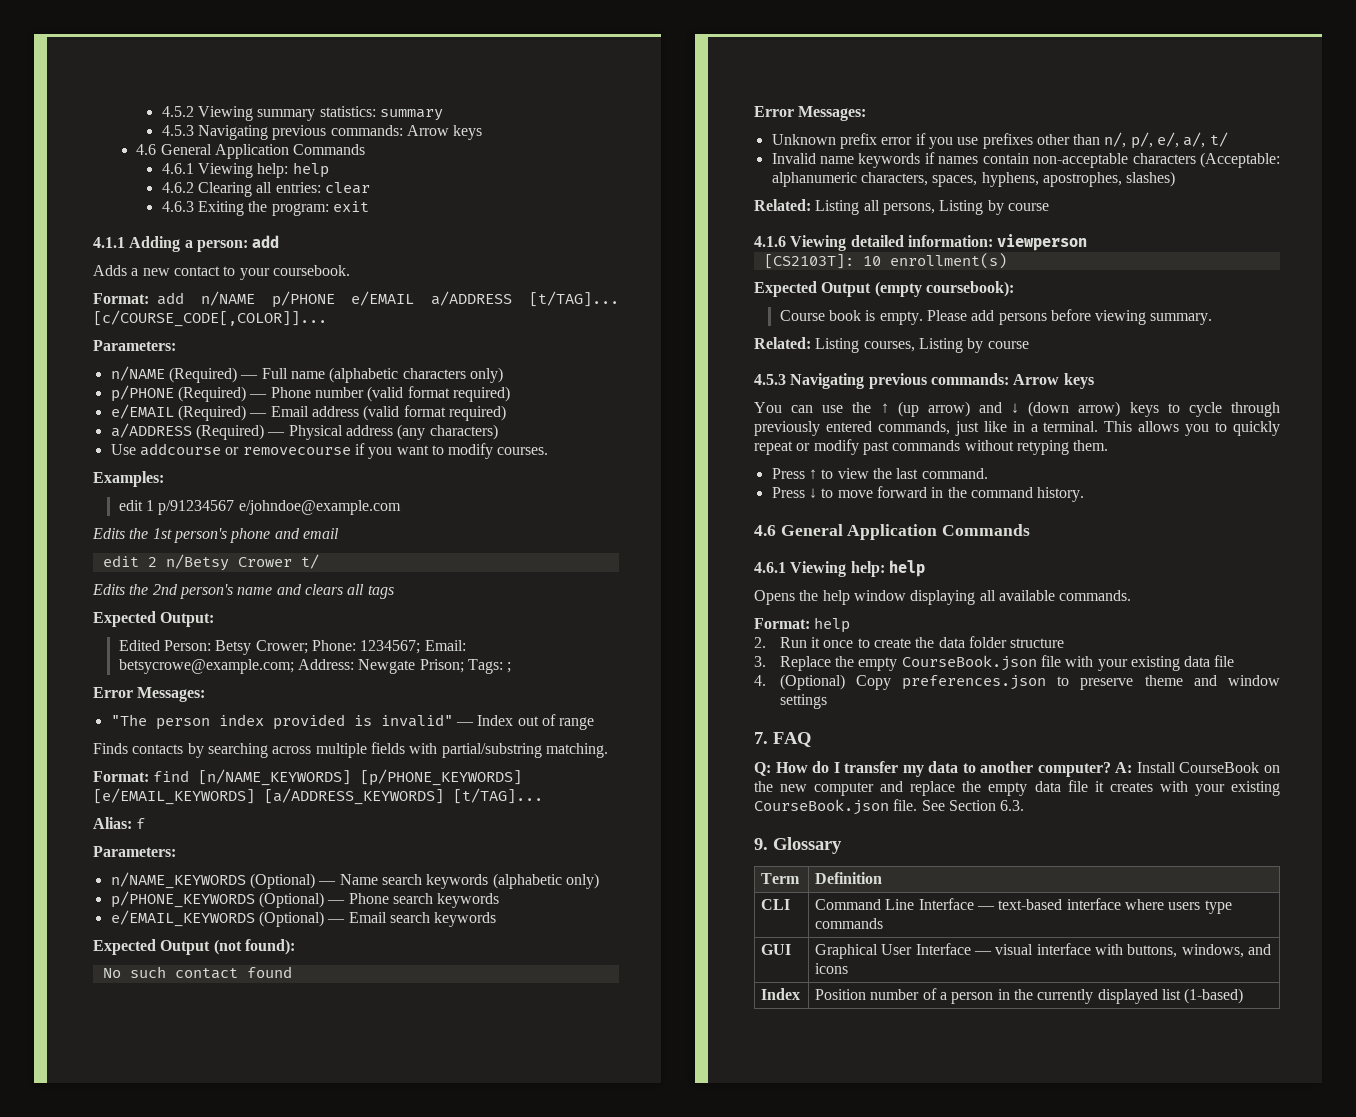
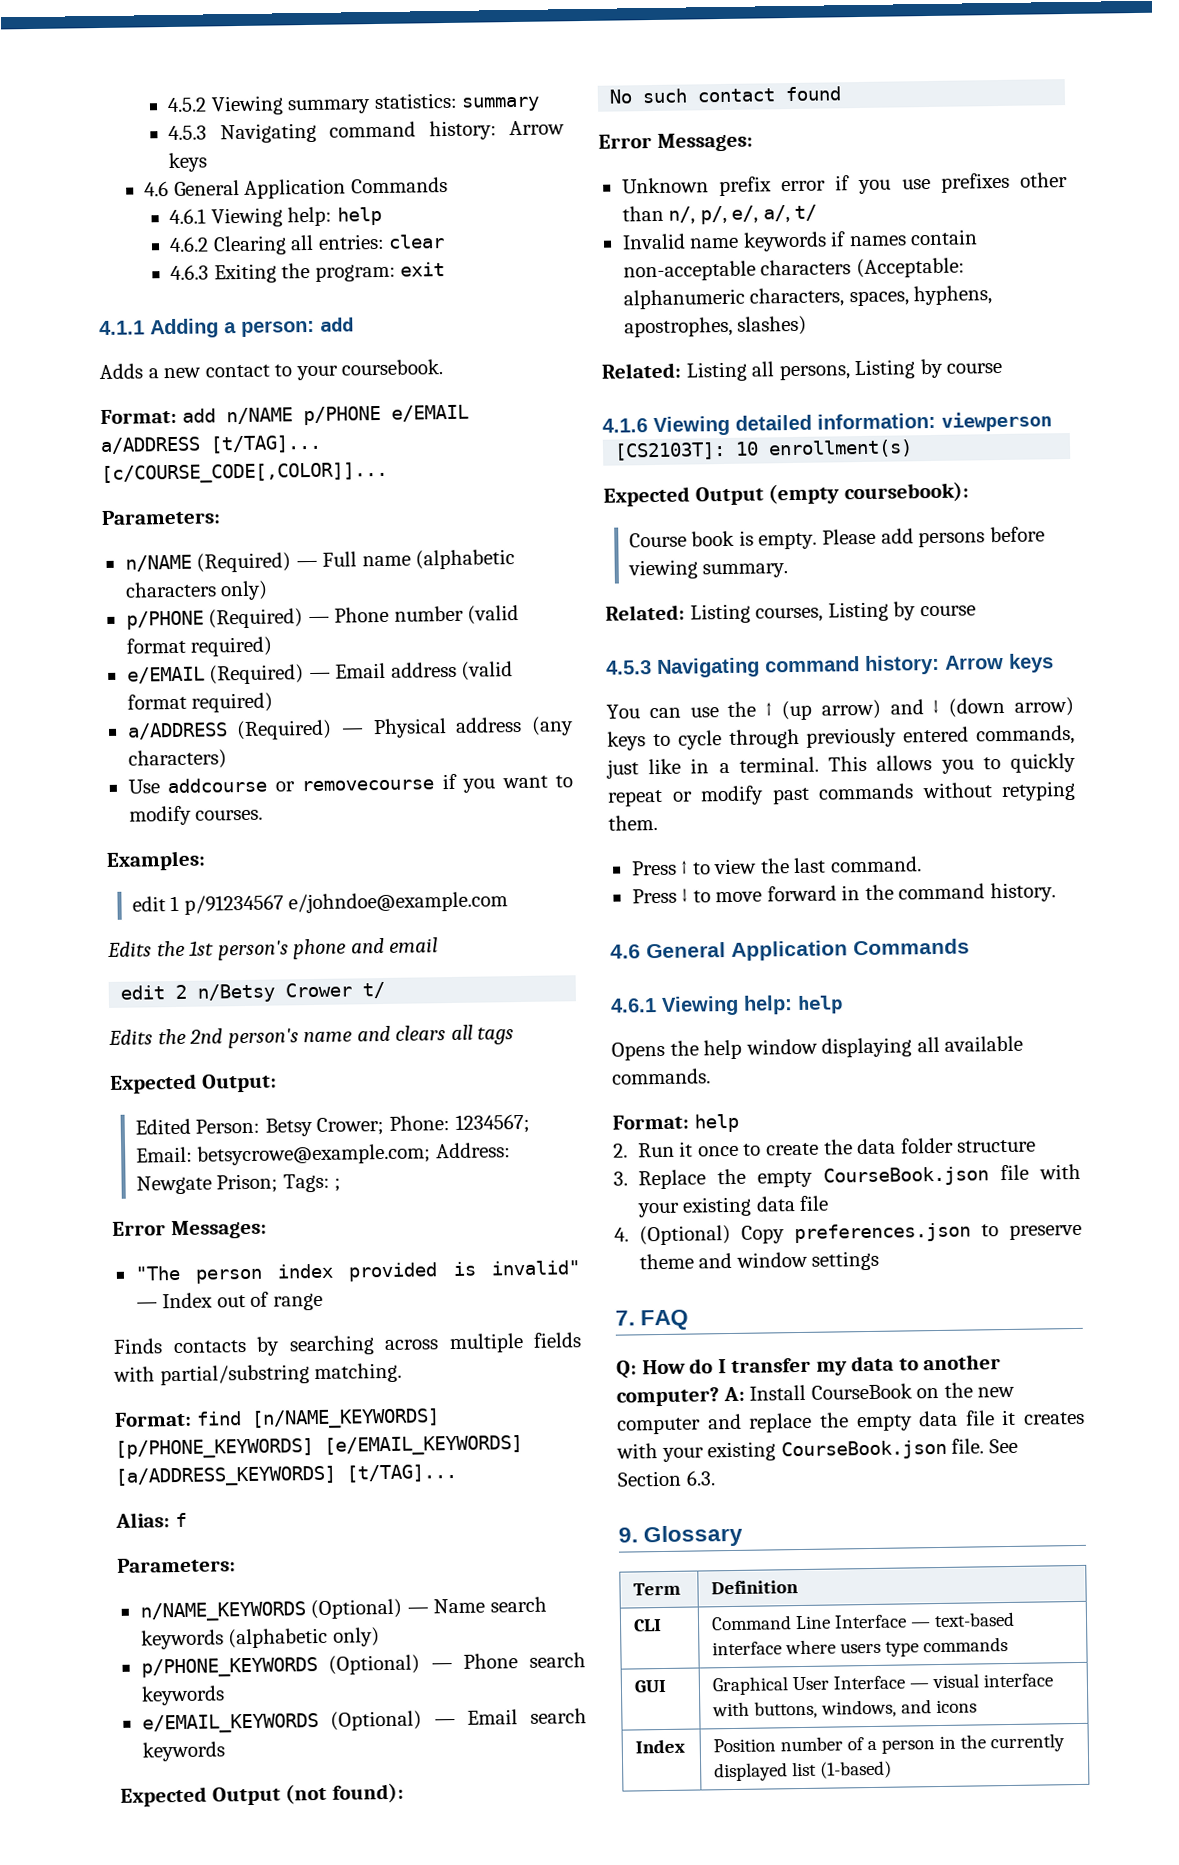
  4.5.2 Viewing summary statistics: summary
- 4.5.3 Navigating previous commands: Arrow keys
+ 4.5.3 Navigating command history: Arrow keys
  Related: Listing courses, Listing by course
- 4.5.3 Navigating previous commands: Arrow keys
+ 4.5.3 Navigating command history: Arrow keys

